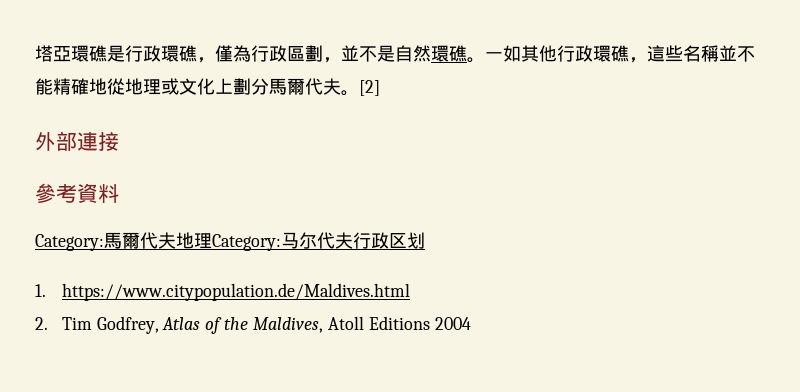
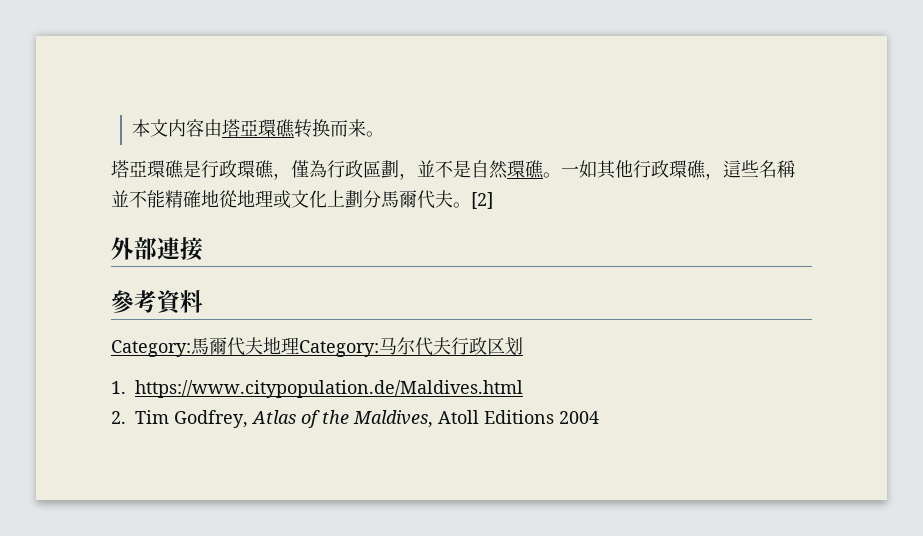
+ 本文内容由塔亞環礁转换而来。

